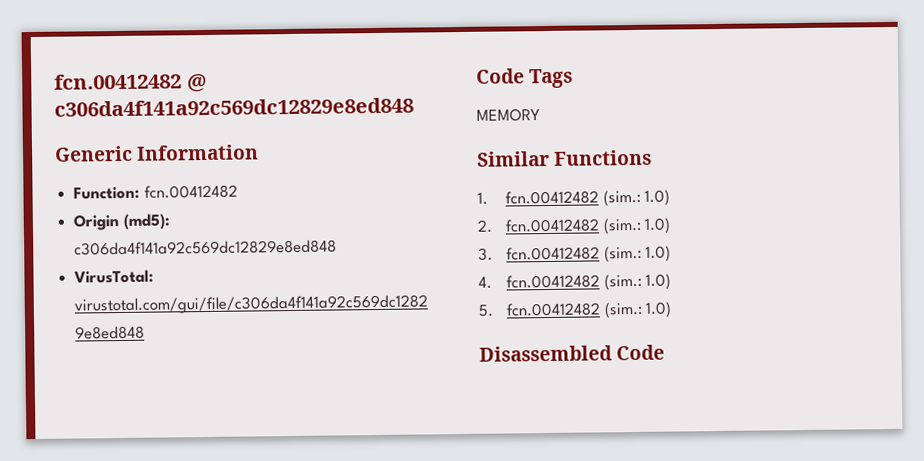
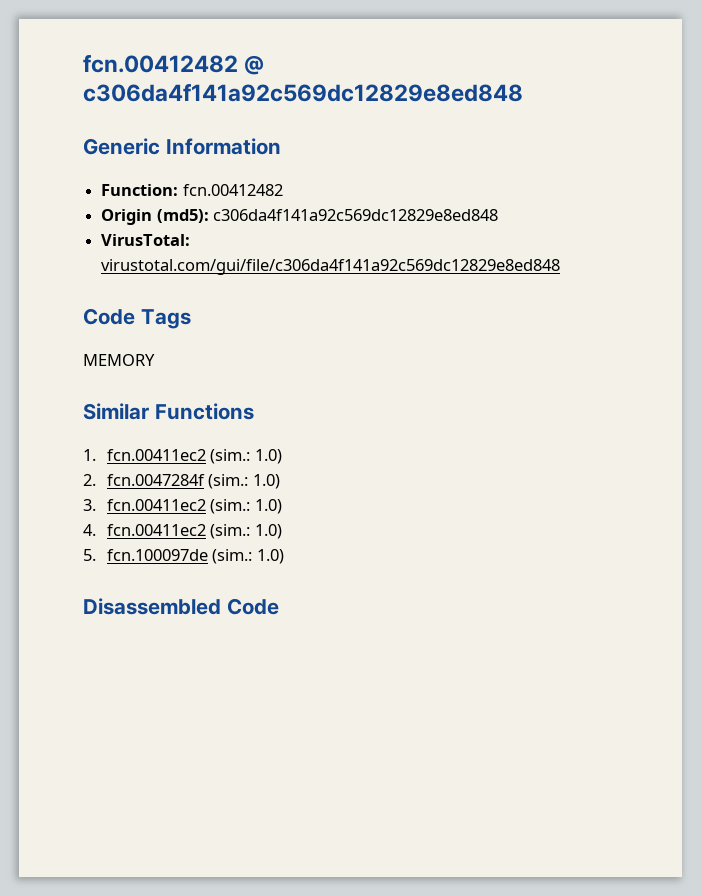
- 1. fcn.00412482 (sim.: 1.0)
+ 1. fcn.00411ec2 (sim.: 1.0)
- 2. fcn.00412482 (sim.: 1.0)
+ 2. fcn.0047284f (sim.: 1.0)
- 3. fcn.00412482 (sim.: 1.0)
+ 3. fcn.00411ec2 (sim.: 1.0)
- 4. fcn.00412482 (sim.: 1.0)
+ 4. fcn.00411ec2 (sim.: 1.0)
- 5. fcn.00412482 (sim.: 1.0)
+ 5. fcn.100097de (sim.: 1.0)

